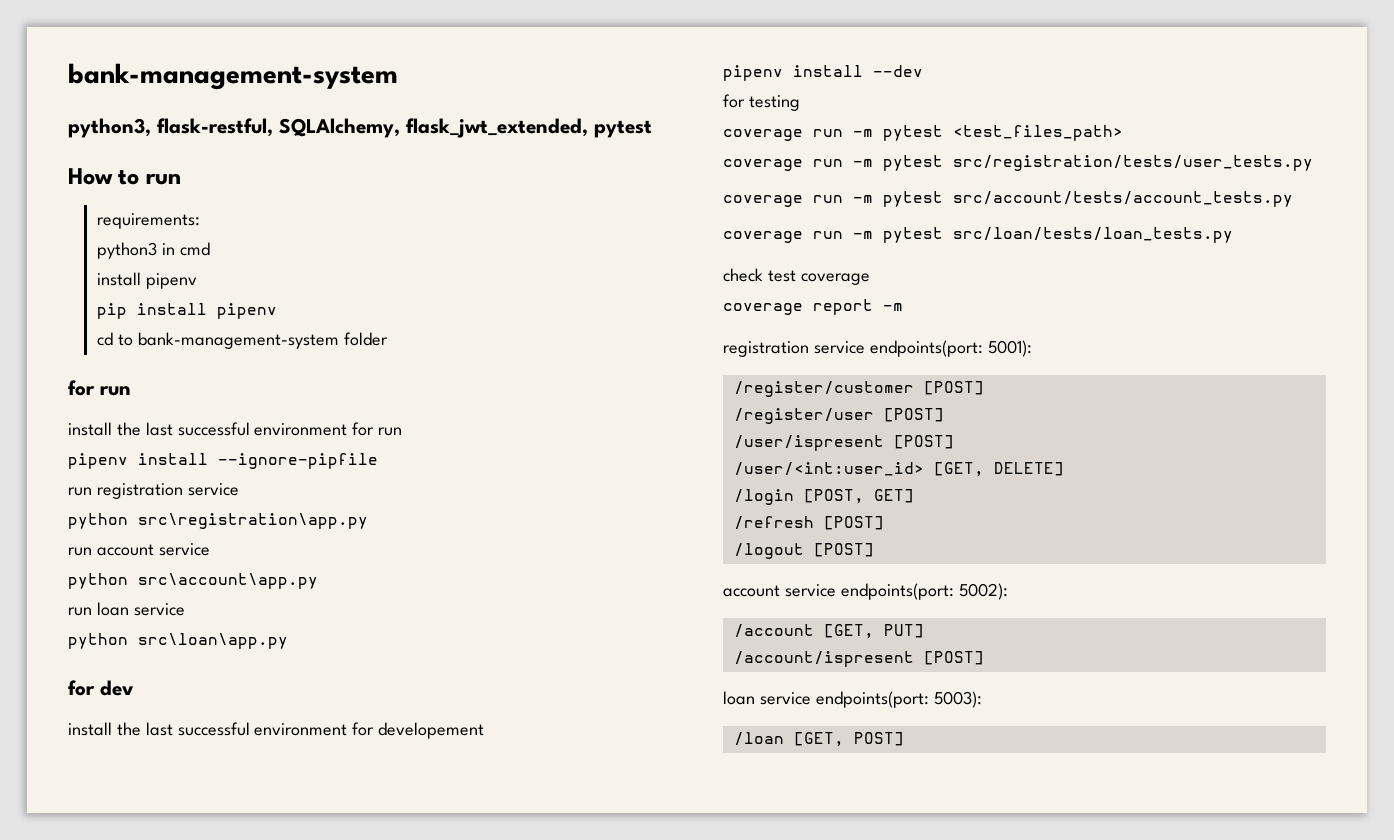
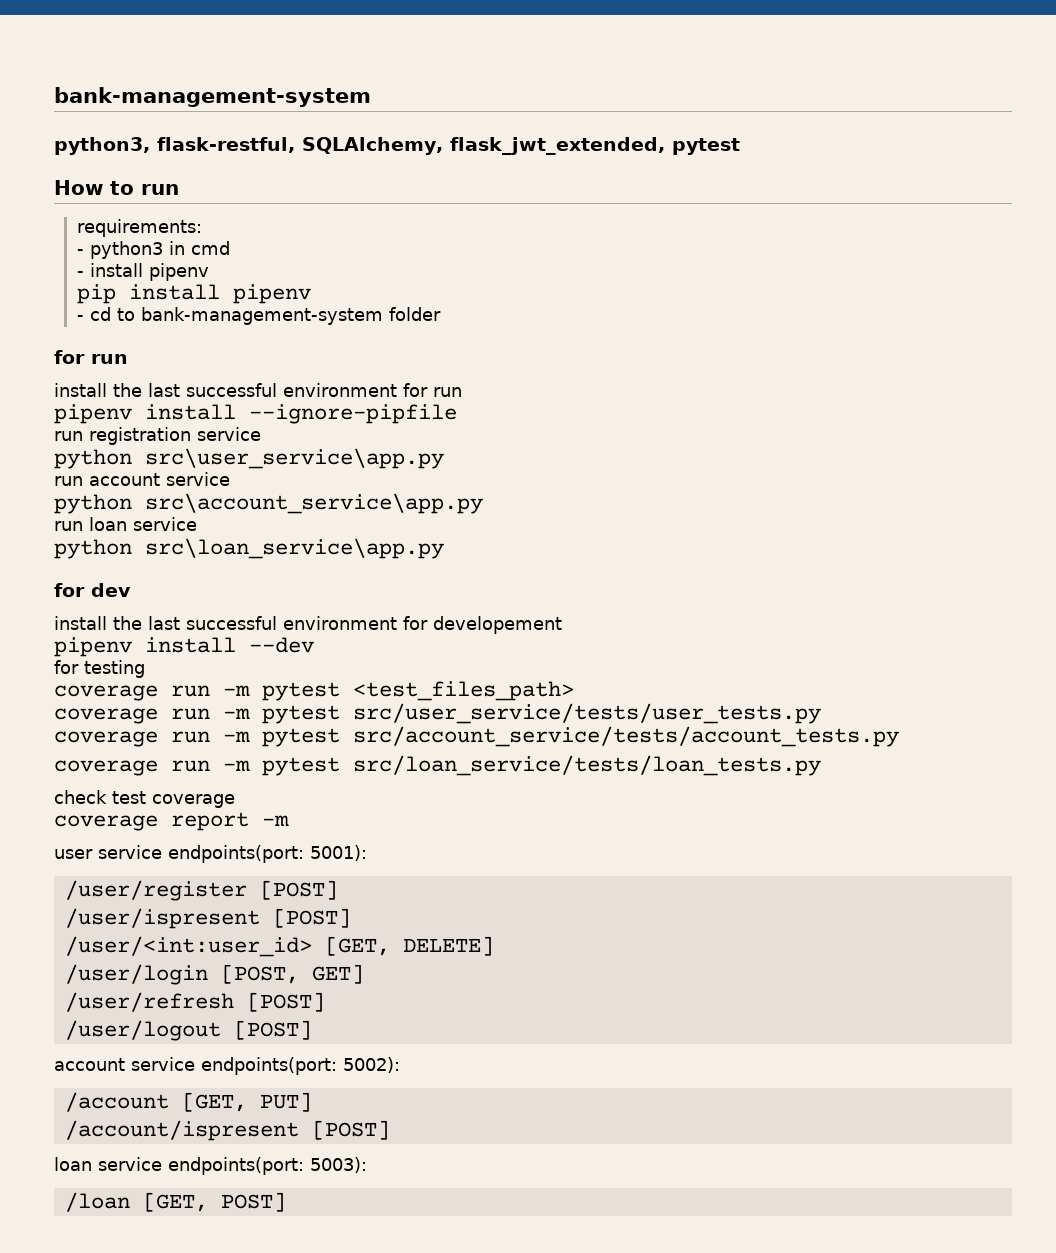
- python3 in cmd
- install pipenv
+ - python3 in cmd
+ - install pipenv
- cd to bank-management-system folder
+ - cd to bank-management-system folder
- python src\registration\app.py
+ python src\user_service\app.py
- python src\account\app.py
+ python src\account_service\app.py
- python src\loan\app.py
+ python src\loan_service\app.py
- coverage run -m pytest src/registration/tests/user_tests.py
- coverage run -m pytest src/account/tests/account_tests.py
- coverage run -m pytest src/loan/tests/loan_tests.py
+ coverage run -m pytest src/user_service/tests/user_tests.py
+ coverage run -m pytest src/account_service/tests/account_tests.py
+ coverage run -m pytest src/loan_service/tests/loan_tests.py
- registration service endpoints(port: 5001):
+ user service endpoints(port: 5001):
- /register/customer [POST]
- /register/user [POST]
+ /user/register [POST]
- /login [POST, GET]
+ /user/login [POST, GET]
- /refresh [POST]
- /logout [POST]
+ /user/refresh [POST]
+ /user/logout [POST]

